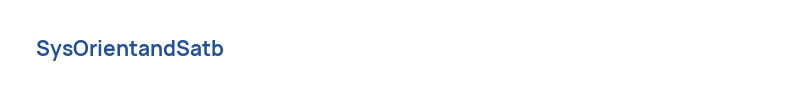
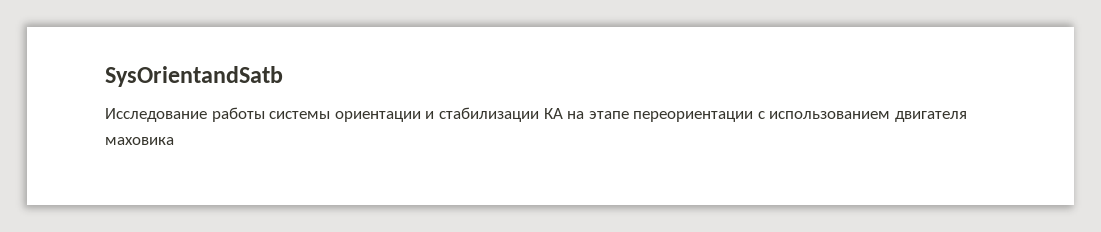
+ Исследование работы системы ориентации и стабилизации КА на этапе переориентации с использованием двигателя маховика

